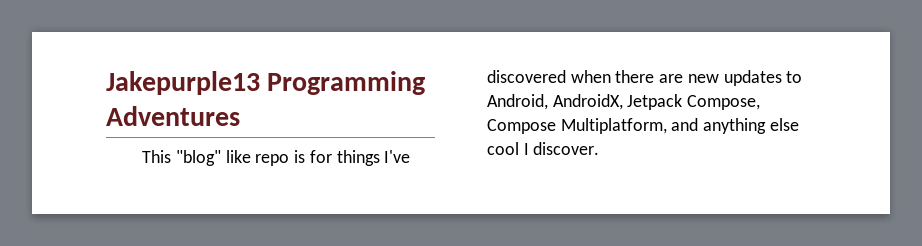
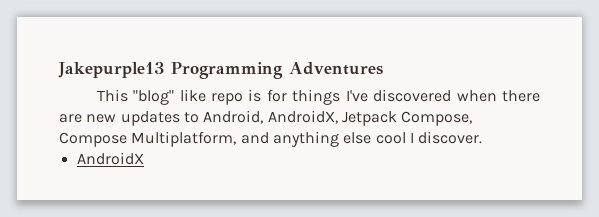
+ AndroidX

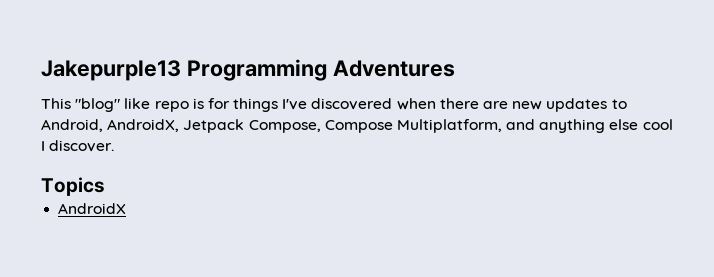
+ Topics

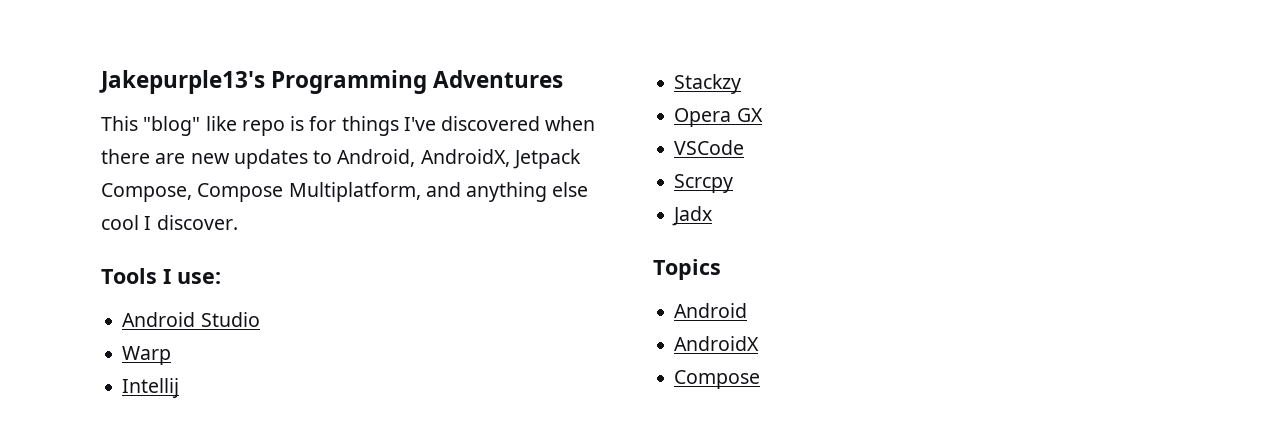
- Jakepurple13 Programming Adventures
+ Jakepurple13's Programming Adventures
+ Tools I use:
+ Android Studio
+ Warp
+ Intellij
+ Stackzy
+ Opera GX
+ VSCode
+ Scrcpy
+ Jadx
  Topics
+ Android
  AndroidX
+ Compose

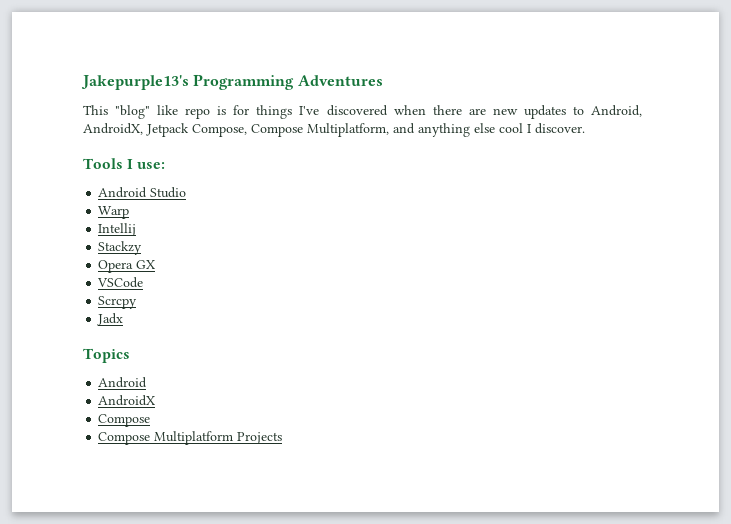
+ Compose Multiplatform Projects

